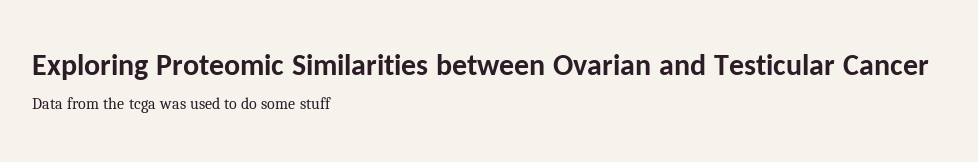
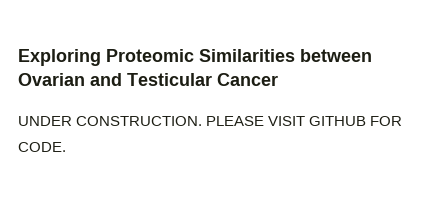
- Data from the tcga was used to do some stuff
+ UNDER CONSTRUCTION. PLEASE VISIT GITHUB FOR CODE.

